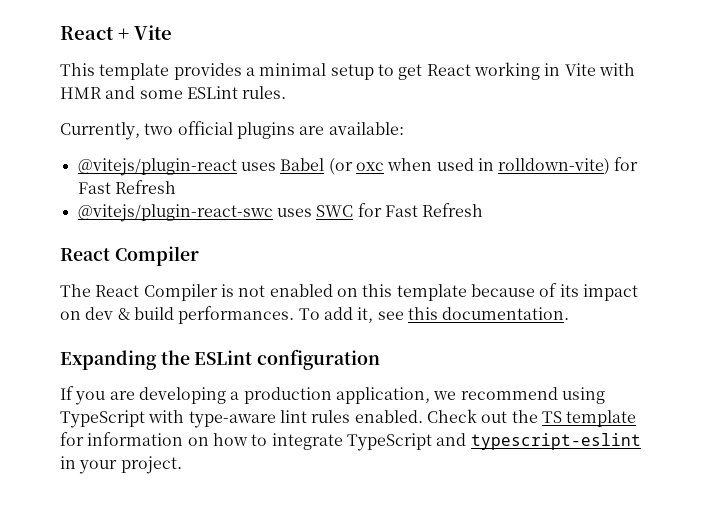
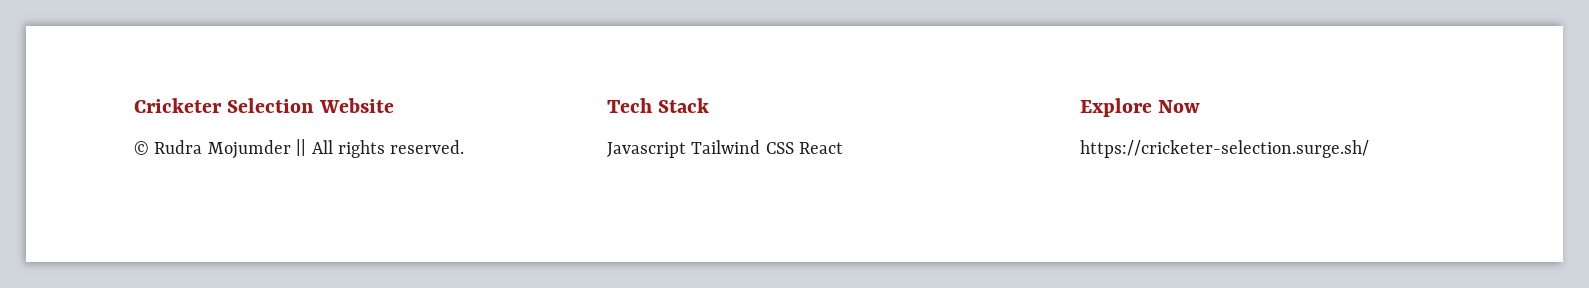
- React + Vite
- This template provides a minimal setup to get React working in Vite with HMR and some ESLint rules.
- Currently, two official plugins are available:
- @vitejs/plugin-react uses Babel (or oxc when used in rolldown-vite) for Fast Refresh
- @vitejs/plugin-react-swc uses SWC for Fast Refresh
- React Compiler
- The React Compiler is not enabled on this template because of its impact on dev & build performances. To add it, see this documentation.
- Expanding the ESLint configuration
- If you are developing a production application, we recommend using TypeScript with type-aware lint rules enabled. Check out the TS template for information on how to integrate TypeScript and typescript-eslint in your project.
+ Cricketer Selection Website
+ © Rudra Mojumder || All rights reserved.
+ Tech Stack
+ Javascript Tailwind CSS React
+ Explore Now
+ https://cricketer-selection.surge.sh/

